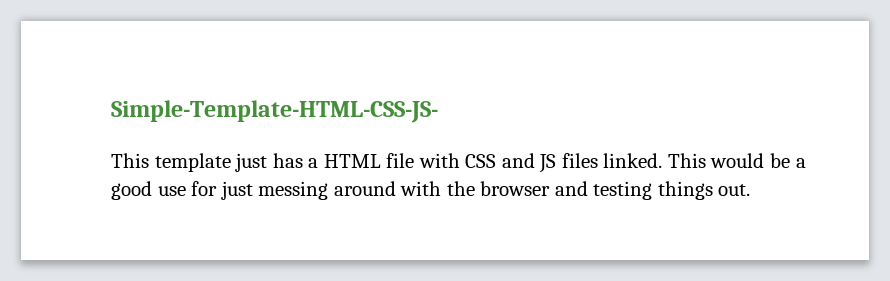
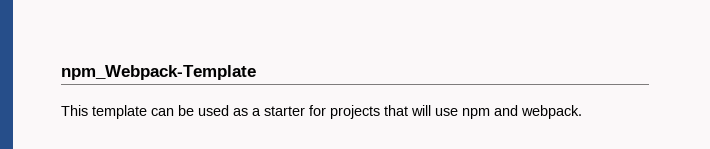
- Simple-Template-HTML-CSS-JS-
+ npm_Webpack-Template
- This template just has a HTML file with CSS and JS files linked. This would be a good use for just messing around with the browser and testing things out.
+ This template can be used as a starter for projects that will use npm and webpack.

